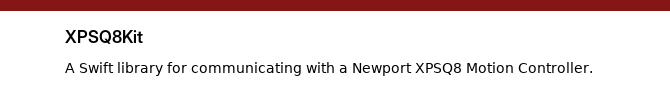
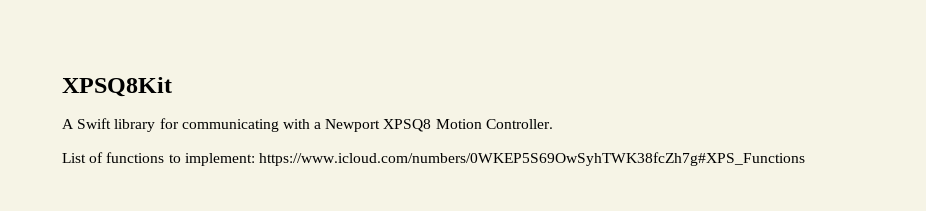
+ List of functions to implement: https://www.icloud.com/numbers/0WKEP5S69OwSyhTWK38fcZh7g#XPS_Functions

